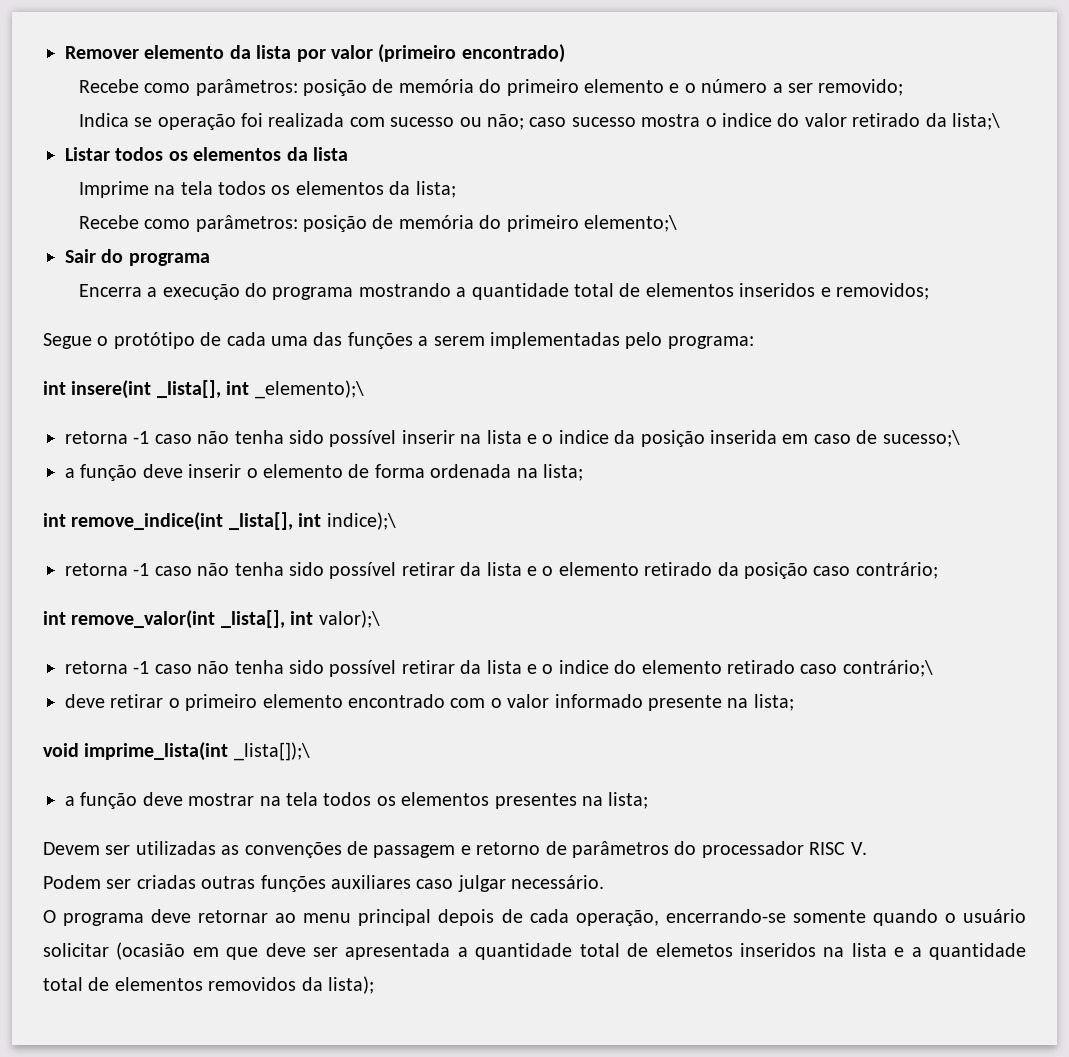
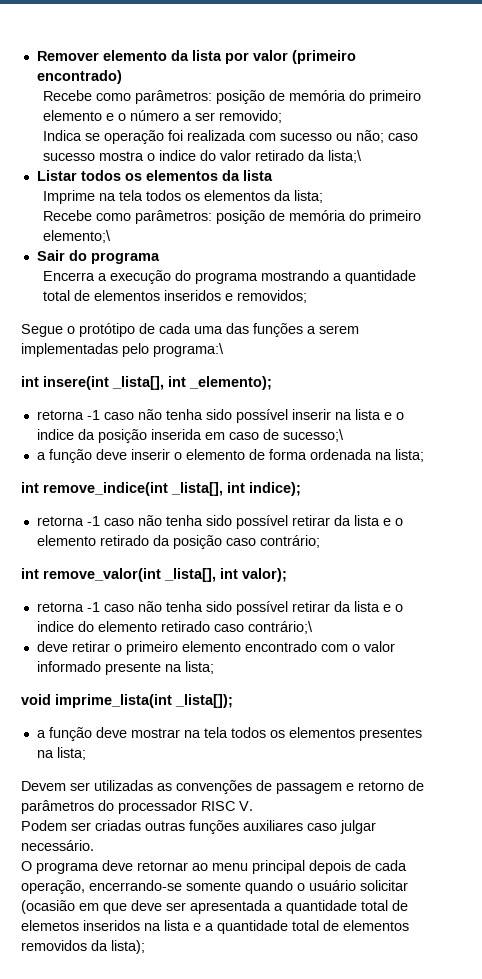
- Segue o protótipo de cada uma das funções a serem implementadas pelo programa:
+ Segue o protótipo de cada uma das funções a serem implementadas pelo programa:\
- int insere(int _lista[], int _elemento);\
+ int insere(int _lista[], int _elemento);
- int remove_indice(int _lista[], int indice);\
+ int remove_indice(int _lista[], int indice);
- int remove_valor(int _lista[], int valor);\
+ int remove_valor(int _lista[], int valor);
- void imprime_lista(int _lista[]);\
+ void imprime_lista(int _lista[]);

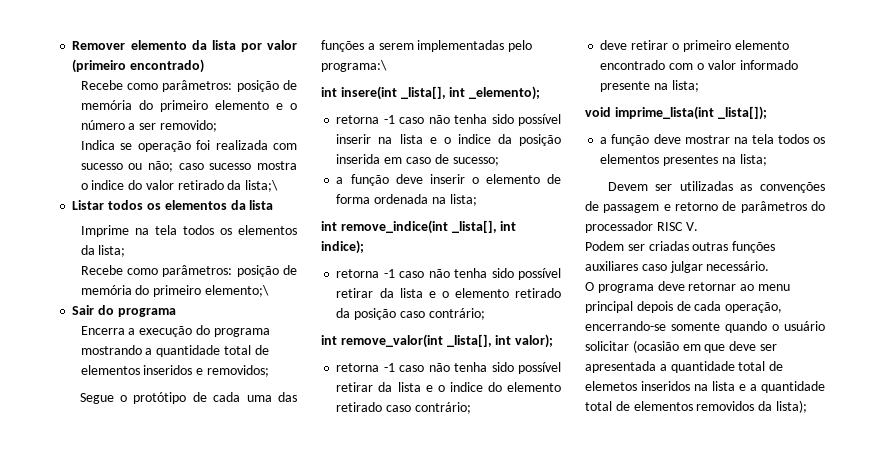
- retorna -1 caso não tenha sido possível inserir na lista e o indice da posição inserida em caso de sucesso;\
+ retorna -1 caso não tenha sido possível inserir na lista e o indice da posição inserida em caso de sucesso;
- retorna -1 caso não tenha sido possível retirar da lista e o indice do elemento retirado caso contrário;\
+ retorna -1 caso não tenha sido possível retirar da lista e o indice do elemento retirado caso contrário;

